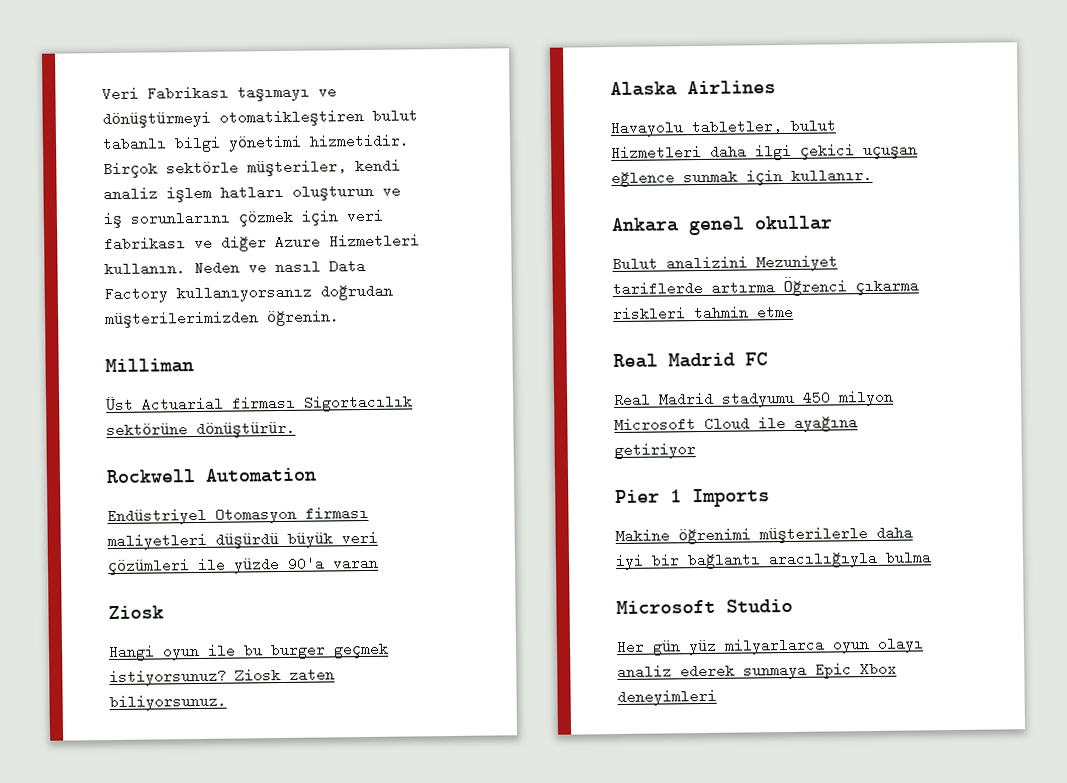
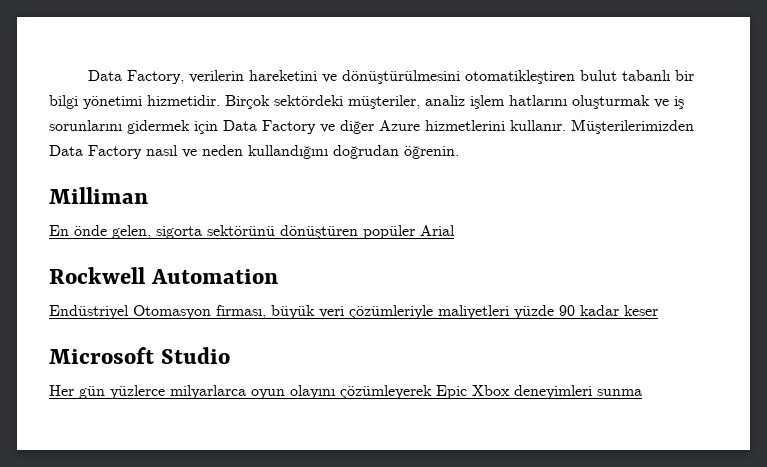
- Veri Fabrikası taşımayı ve dönüştürmeyi otomatikleştiren bulut tabanlı bilgi yönetimi hizmetidir.
+ Data Factory, verilerin hareketini ve dönüştürülmesini otomatikleştiren bulut tabanlı bir bilgi yönetimi hizmetidir.
- Birçok sektörle müşteriler, kendi analiz işlem hatları oluşturun ve iş sorunlarını çözmek için veri fabrikası ve diğer Azure Hizmetleri kullanın. Neden ve nasıl Data Factory kullanıyorsanız doğrudan müşterilerimizden öğrenin.
+ Birçok sektördeki müşteriler, analiz işlem hatlarını oluşturmak ve iş sorunlarını gidermek için Data Factory ve diğer Azure hizmetlerini kullanır. Müşterilerimizden Data Factory nasıl ve neden kullandığını doğrudan öğrenin.
  Milliman
- Üst Actuarial firması Sigortacılık sektörüne dönüştürür.
+ En önde gelen, sigorta sektörünü dönüştüren popüler Arial
  Rockwell Automation
- Endüstriyel Otomasyon firması maliyetleri düşürdü büyük veri çözümleri ile yüzde 90'a varan
- Ziosk
- Hangi oyun ile bu burger geçmek istiyorsunuz? Ziosk zaten biliyorsunuz.
- Alaska Airlines
- Havayolu tabletler, bulut Hizmetleri daha ilgi çekici uçuşan eğlence sunmak için kullanır.
- Ankara genel okullar
- Bulut analizini Mezuniyet tariflerde artırma Öğrenci çıkarma riskleri tahmin etme
- Real Madrid FC
- Real Madrid stadyumu 450 milyon Microsoft Cloud ile ayağına getiriyor
- Pier 1 Imports
- Makine öğrenimi müşterilerle daha iyi bir bağlantı aracılığıyla bulma
+ Endüstriyel Otomasyon firması, büyük veri çözümleriyle maliyetleri yüzde 90 kadar keser
- Her gün yüz milyarlarca oyun olayı analiz ederek sunmaya Epic Xbox deneyimleri
+ Her gün yüzlerce milyarlarca oyun olayını çözümleyerek Epic Xbox deneyimleri sunma

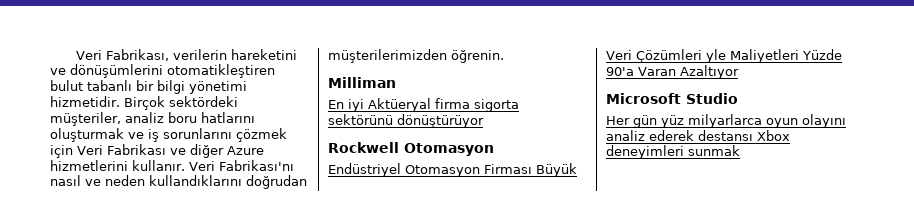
- Data Factory, verilerin hareketini ve dönüştürülmesini otomatikleştiren bulut tabanlı bir bilgi yönetimi hizmetidir.
+ Veri Fabrikası, verilerin hareketini ve dönüşümlerini otomatikleştiren bulut tabanlı bir bilgi yönetimi hizmetidir.
- Birçok sektördeki müşteriler, analiz işlem hatlarını oluşturmak ve iş sorunlarını gidermek için Data Factory ve diğer Azure hizmetlerini kullanır.
+ Birçok sektördeki müşteriler, analiz boru hatlarını oluşturmak ve iş sorunlarını çözmek için Veri Fabrikası ve diğer Azure hizmetlerini kullanır.
- Müşterilerimizden Data Factory nasıl ve neden kullandığını doğrudan öğrenin.
+ Veri Fabrikası'nı nasıl ve neden kullandıklarını doğrudan müşterilerimizden öğrenin.
  Milliman
- En önde gelen, sigorta sektörünü dönüştüren popüler Arial
+ En iyi Aktüeryal firma sigorta sektörünü dönüştürüyor
- Rockwell Automation
+ Rockwell Otomasyon
- Endüstriyel Otomasyon firması, büyük veri çözümleriyle maliyetleri yüzde 90 kadar keser
+ Endüstriyel Otomasyon Firması Büyük Veri Çözümleri yle Maliyetleri Yüzde 90'a Varan Azaltıyor
- Her gün yüzlerce milyarlarca oyun olayını çözümleyerek Epic Xbox deneyimleri sunma
+ Her gün yüz milyarlarca oyun olayını analiz ederek destansı Xbox deneyimleri sunmak

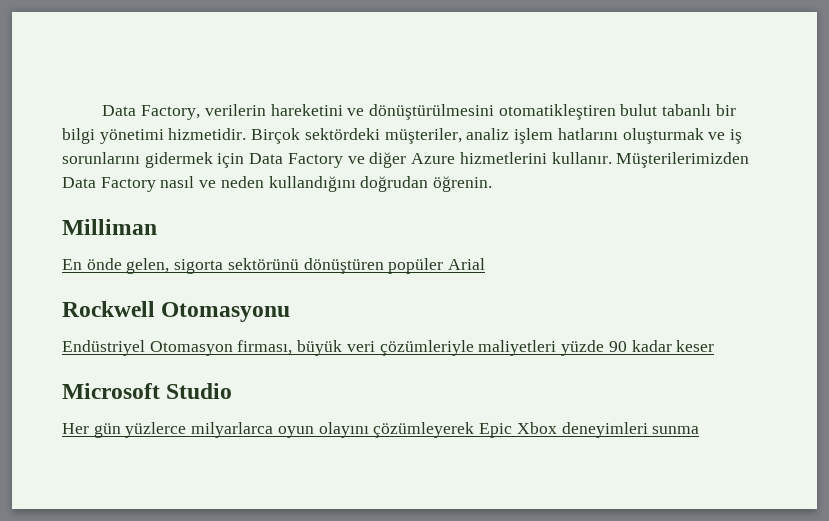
- Veri Fabrikası, verilerin hareketini ve dönüşümlerini otomatikleştiren bulut tabanlı bir bilgi yönetimi hizmetidir.
+ Data Factory, verilerin hareketini ve dönüştürülmesini otomatikleştiren bulut tabanlı bir bilgi yönetimi hizmetidir.
- Birçok sektördeki müşteriler, analiz boru hatlarını oluşturmak ve iş sorunlarını çözmek için Veri Fabrikası ve diğer Azure hizmetlerini kullanır.
+ Birçok sektördeki müşteriler, analiz işlem hatlarını oluşturmak ve iş sorunlarını gidermek için Data Factory ve diğer Azure hizmetlerini kullanır.
- Veri Fabrikası'nı nasıl ve neden kullandıklarını doğrudan müşterilerimizden öğrenin.
+ Müşterilerimizden Data Factory nasıl ve neden kullandığını doğrudan öğrenin.
  Milliman
- En iyi Aktüeryal firma sigorta sektörünü dönüştürüyor
+ En önde gelen, sigorta sektörünü dönüştüren popüler Arial
- Rockwell Otomasyon
+ Rockwell Otomasyonu
- Endüstriyel Otomasyon Firması Büyük Veri Çözümleri yle Maliyetleri Yüzde 90'a Varan Azaltıyor
+ Endüstriyel Otomasyon firması, büyük veri çözümleriyle maliyetleri yüzde 90 kadar keser
- Her gün yüz milyarlarca oyun olayını analiz ederek destansı Xbox deneyimleri sunmak
+ Her gün yüzlerce milyarlarca oyun olayını çözümleyerek Epic Xbox deneyimleri sunma

